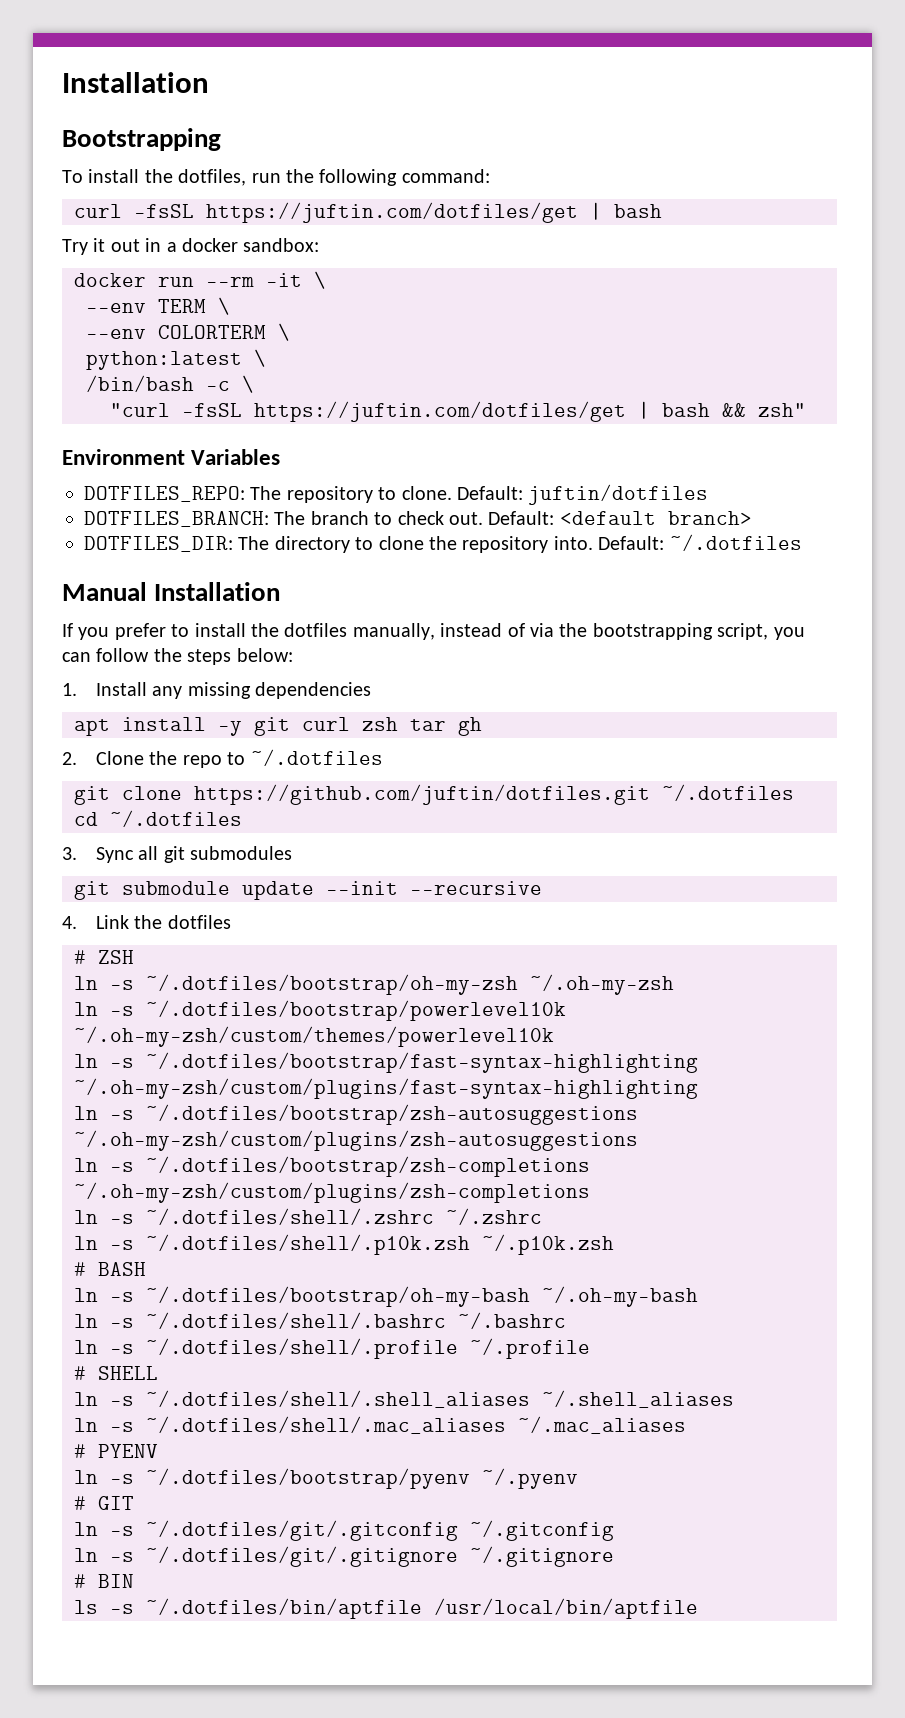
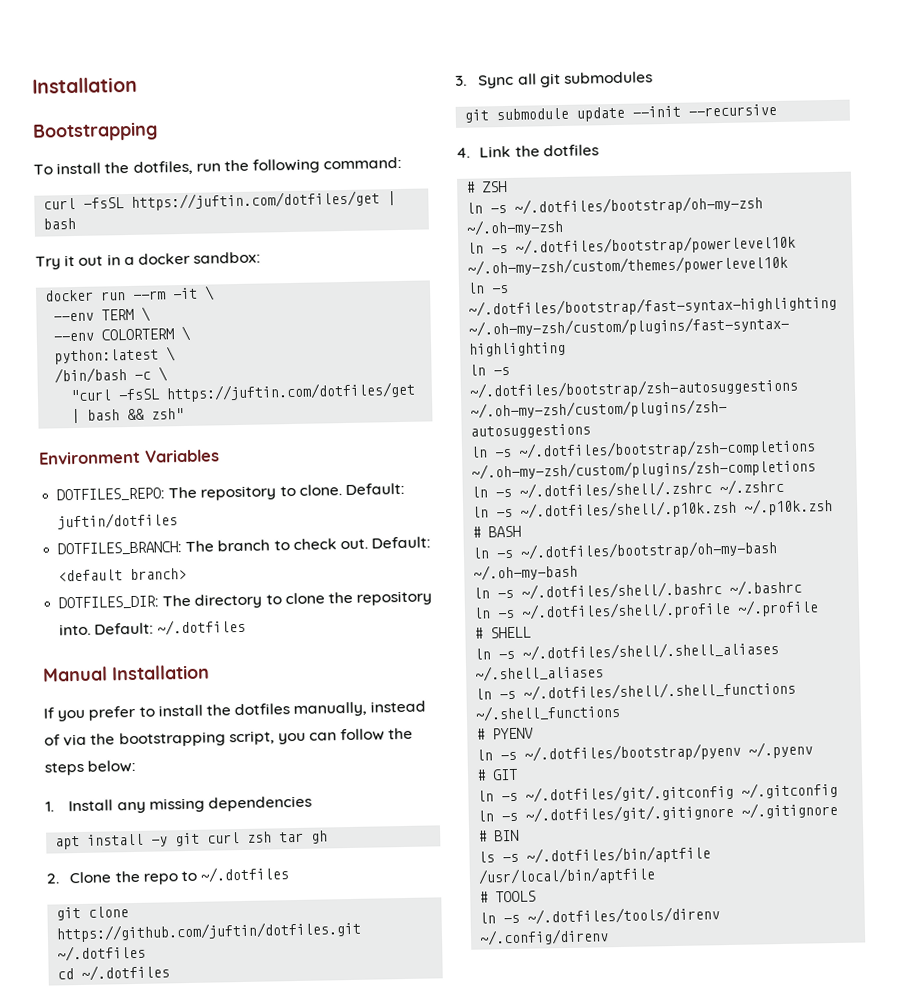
- ln -s ~/.dotfiles/shell/.mac_aliases ~/.mac_aliases
+ ln -s ~/.dotfiles/shell/.shell_functions ~/.shell_functions
+ # TOOLS
+ ln -s ~/.dotfiles/tools/direnv ~/.config/direnv

